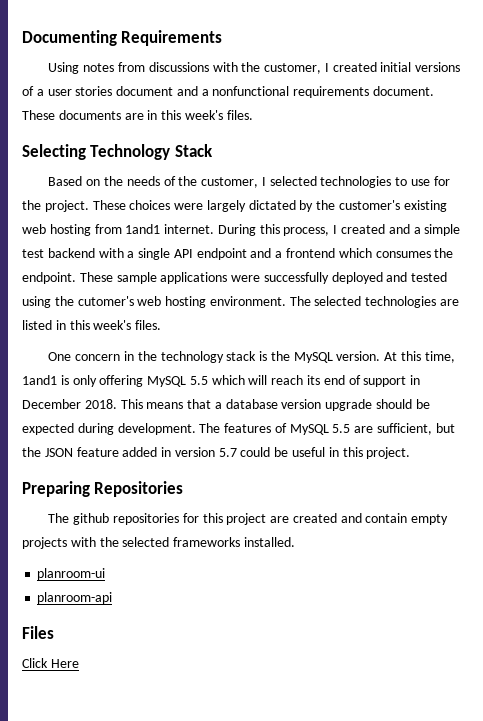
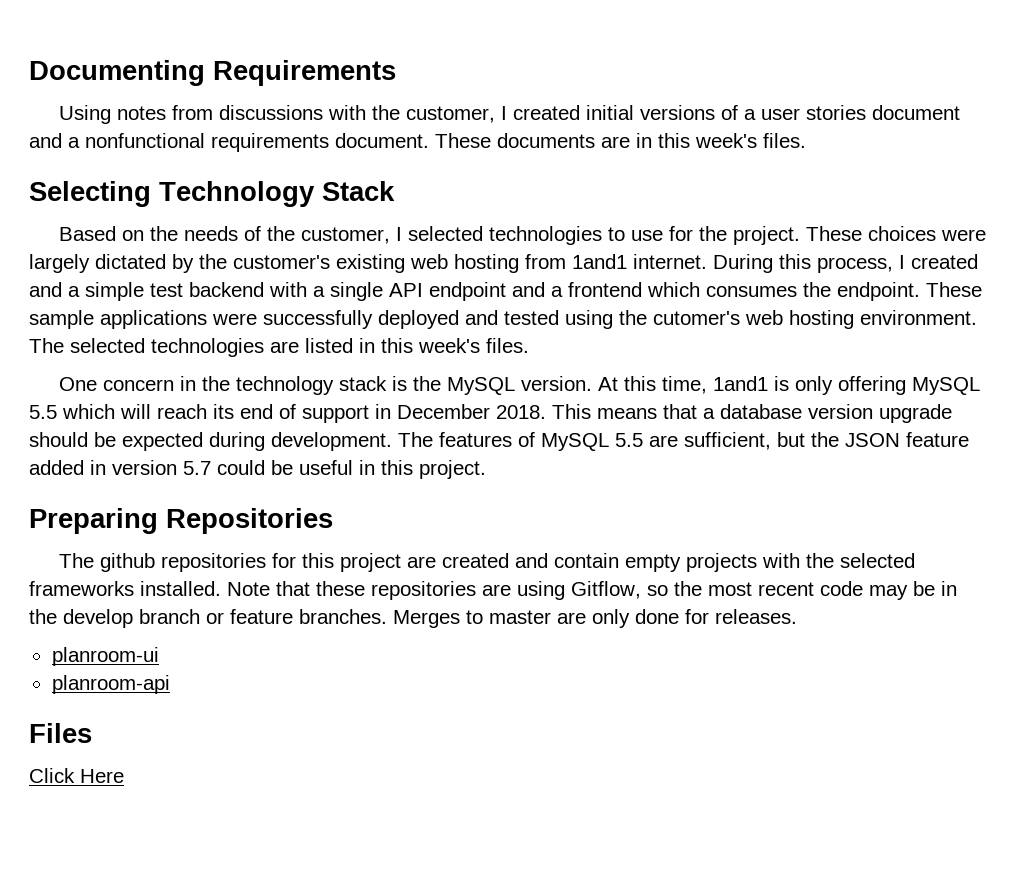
+ Note that these repositories are using Gitflow, so the most recent code may be in the develop branch or feature branches. Merges to master are only done for releases.

